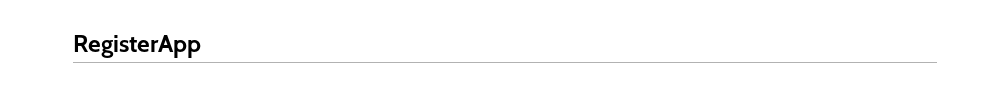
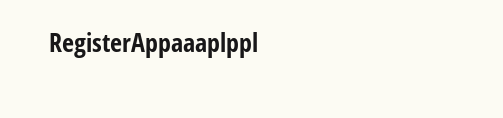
- RegisterApp
+ RegisterAppaaaplppl

